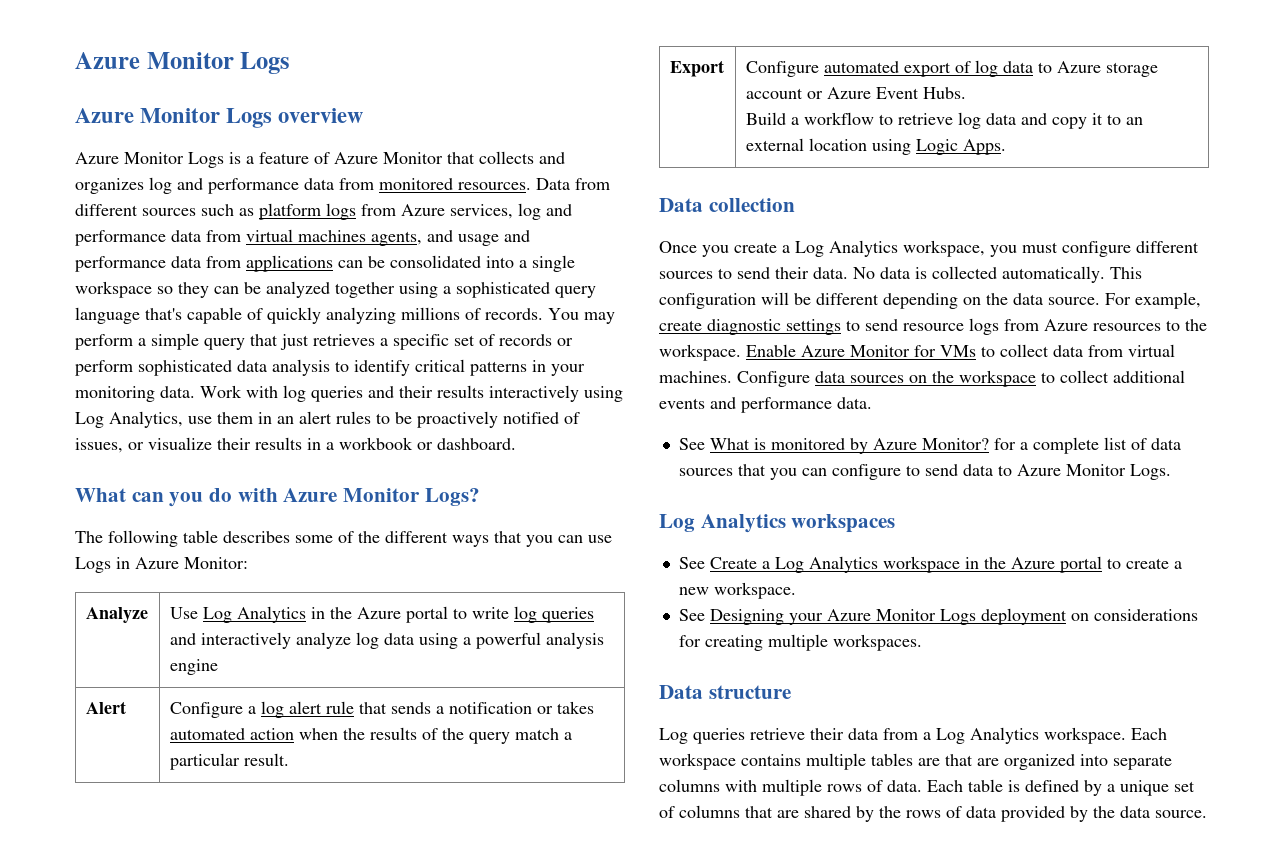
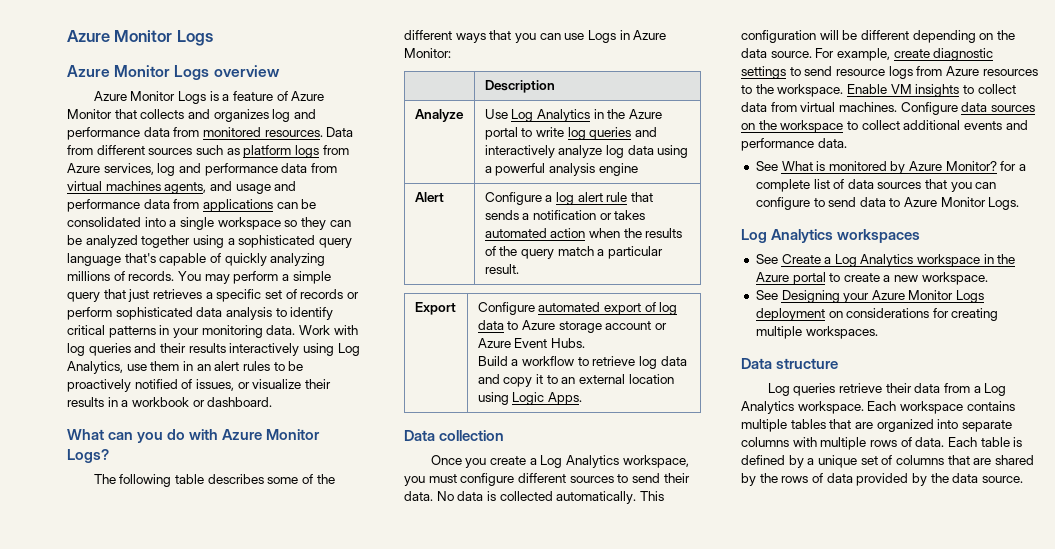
+ | Description
- Enable Azure Monitor for VMs to collect data from virtual machines.
+ Enable VM insights to collect data from virtual machines.
- Each workspace contains multiple tables are that are organized into separate columns with multiple rows of data.
+ Each workspace contains multiple tables that are organized into separate columns with multiple rows of data.

